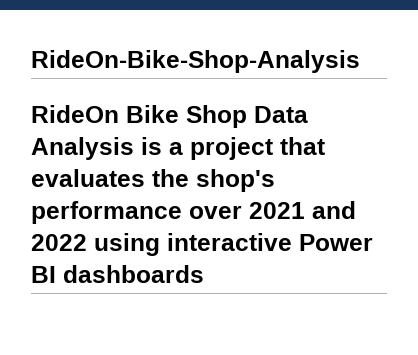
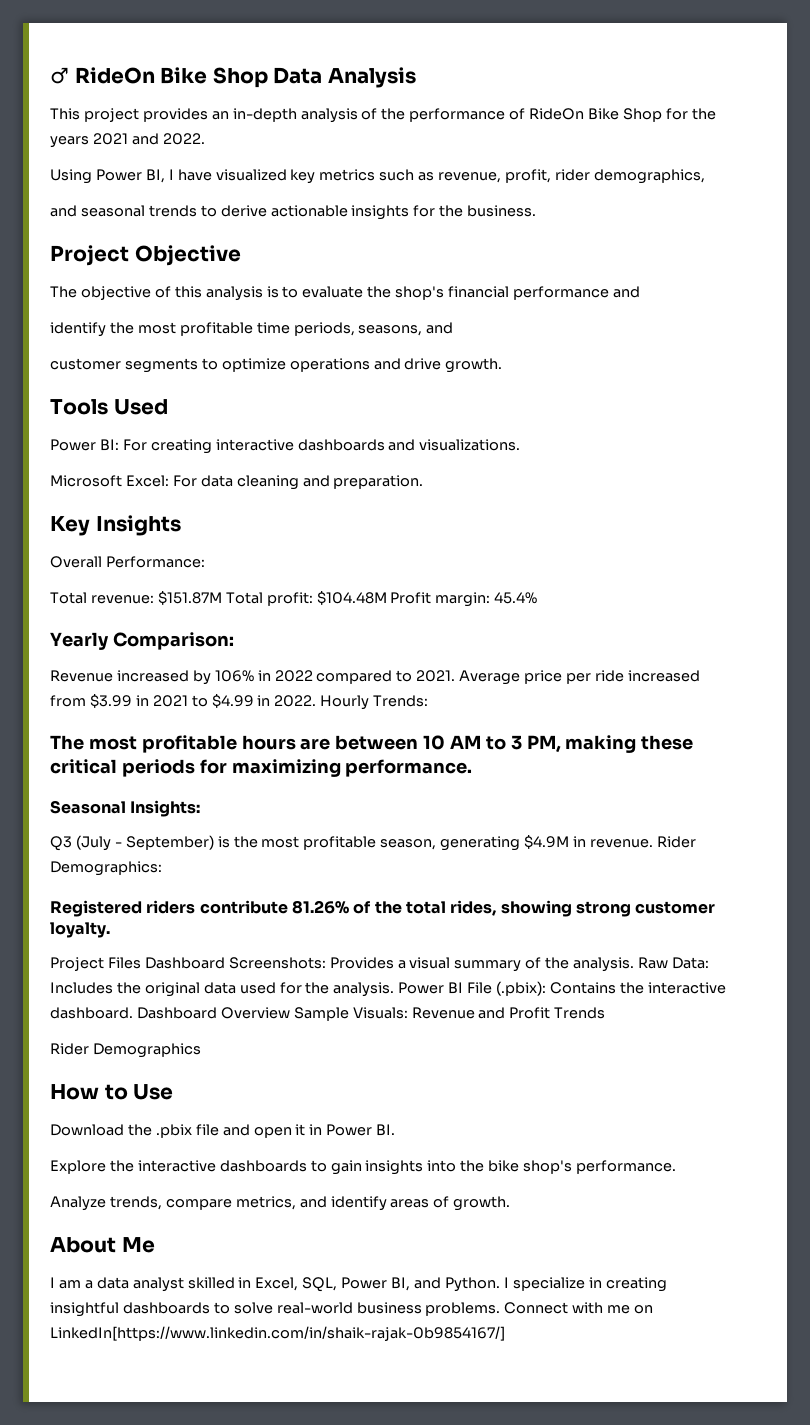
- RideOn-Bike-Shop-Analysis
- RideOn Bike Shop Data Analysis is a project that evaluates the shop's performance over 2021 and 2022 using interactive Power BI dashboards
+ ♂ RideOn Bike Shop Data Analysis
+ This project provides an in-depth analysis of the performance of RideOn Bike Shop for the years 2021 and 2022.
+ Using Power BI, I have visualized key metrics such as revenue, profit, rider demographics,
+ and seasonal trends to derive actionable insights for the business.
+ Project Objective
+ The objective of this analysis is to evaluate the shop's financial performance and
+ identify the most profitable time periods, seasons, and
+ customer segments to optimize operations and drive growth.
+ Tools Used
+ Power BI: For creating interactive dashboards and visualizations.
+ Microsoft Excel: For data cleaning and preparation.
+ Key Insights
+ Overall Performance:
+ Total revenue: $151.87M Total profit: $104.48M Profit margin: 45.4%
+ Yearly Comparison:
+ Revenue increased by 106% in 2022 compared to 2021. Average price per ride increased from $3.99 in 2021 to $4.99 in 2022. Hourly Trends:
+ The most profitable hours are between 10 AM to 3 PM, making these critical periods for maximizing performance.
+ Seasonal Insights:
+ Q3 (July - September) is the most profitable season, generating $4.9M in revenue. Rider Demographics:
+ Registered riders contribute 81.26% of the total rides, showing strong customer loyalty.
+ Project Files Dashboard Screenshots: Provides a visual summary of the analysis. Raw Data: Includes the original data used for the analysis. Power BI File (.pbix): Contains the interactive dashboard. Dashboard Overview Sample Visuals: Revenue and Profit Trends
+ Rider Demographics
+ How to Use
+ Download the .pbix file and open it in Power BI.
+ Explore the interactive dashboards to gain insights into the bike shop's performance.
+ Analyze trends, compare metrics, and identify areas of growth.
+ About Me
+ I am a data analyst skilled in Excel, SQL, Power BI, and Python. I specialize in creating insightful dashboards to solve real-world business problems. Connect with me on LinkedIn[https://www.linkedin.com/in/shaik-rajak-0b9854167/]

